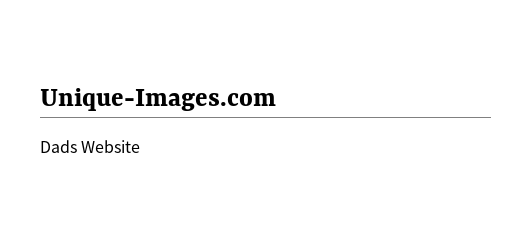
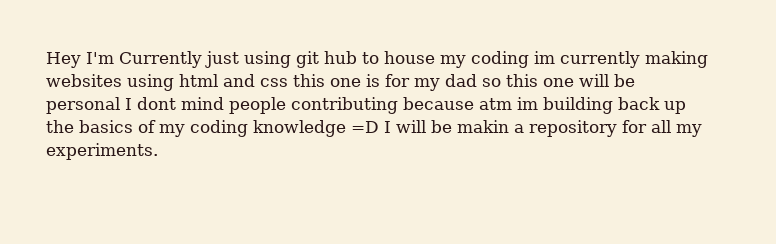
- Unique-Images.com
- Dads Website
+ Hey I'm Currently just using git hub to house my coding im currently making websites using html and css this one is for my dad so this one will be personal I dont mind people contributing because atm im building back up the basics of my coding knowledge =D I will be makin a repository for all my experiments.

